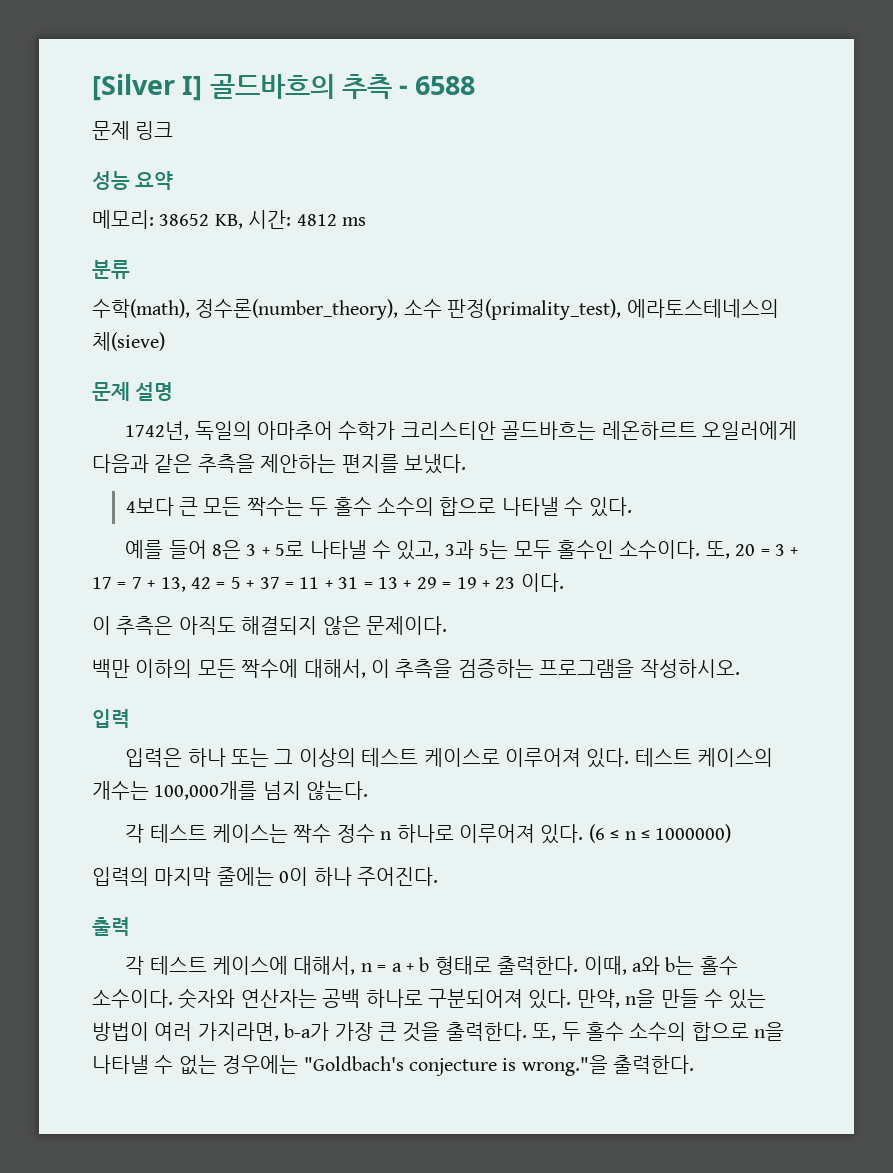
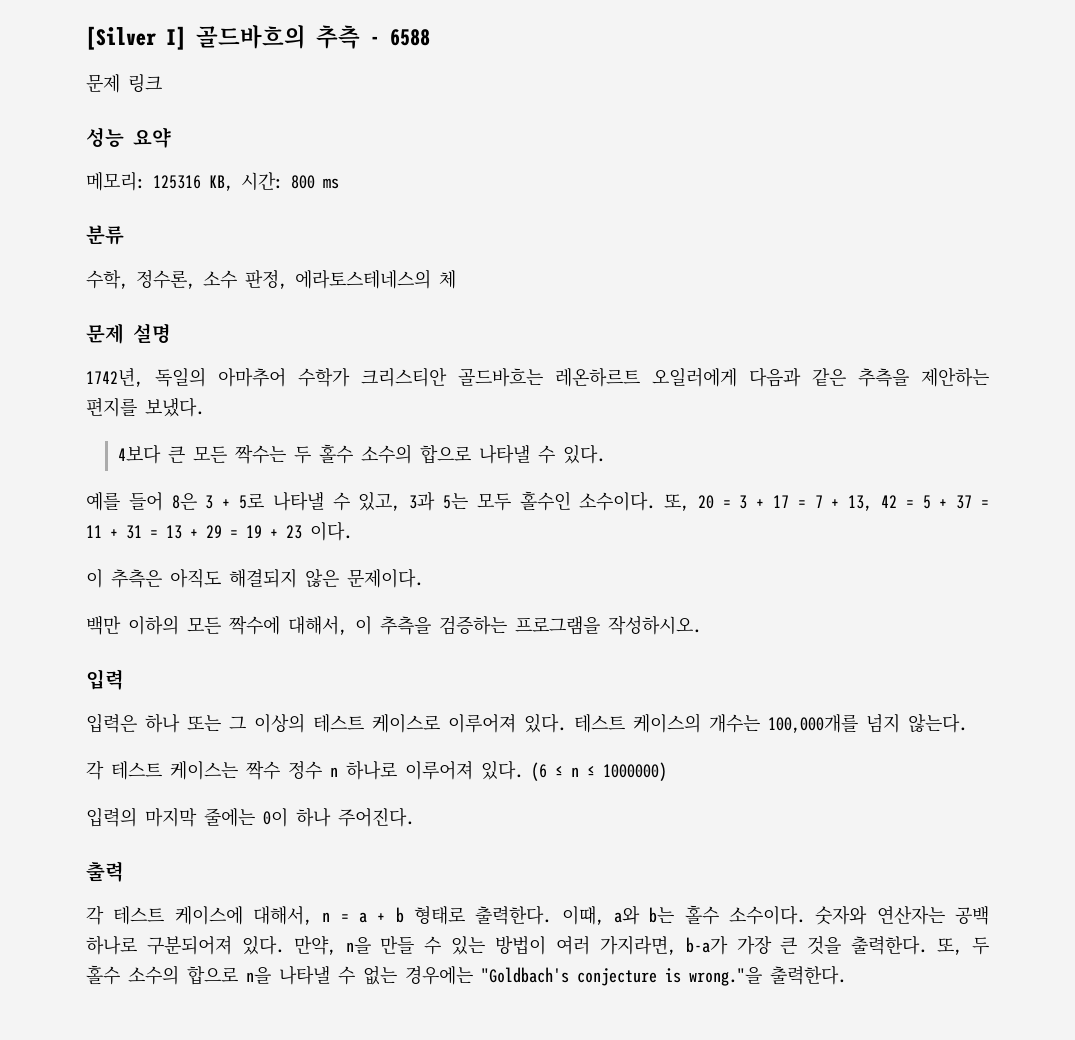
- 메모리: 38652 KB, 시간: 4812 ms
+ 메모리: 125316 KB, 시간: 800 ms
- 수학(math), 정수론(number_theory), 소수 판정(primality_test), 에라토스테네스의 체(sieve)
+ 수학, 정수론, 소수 판정, 에라토스테네스의 체

